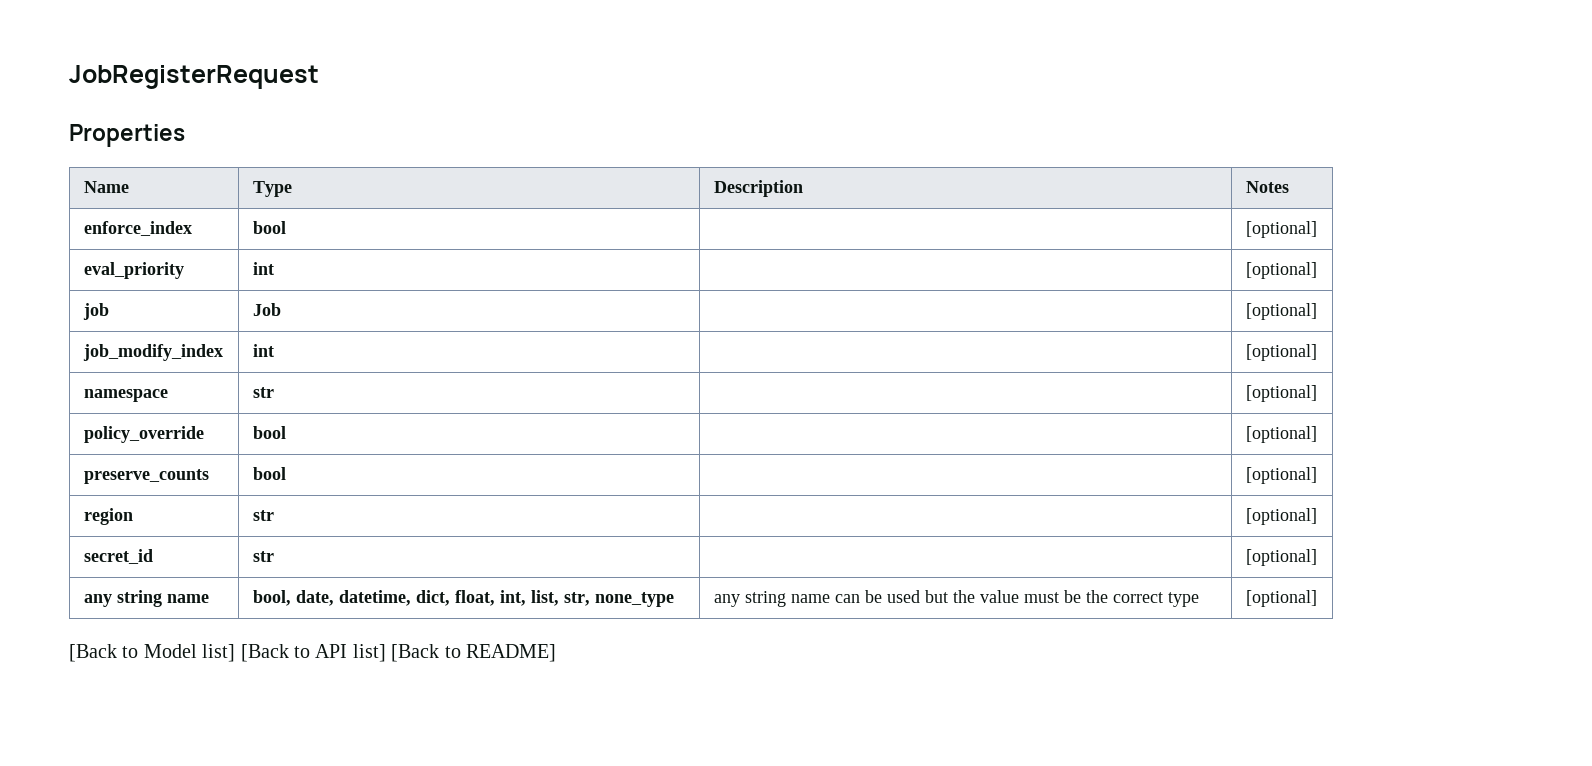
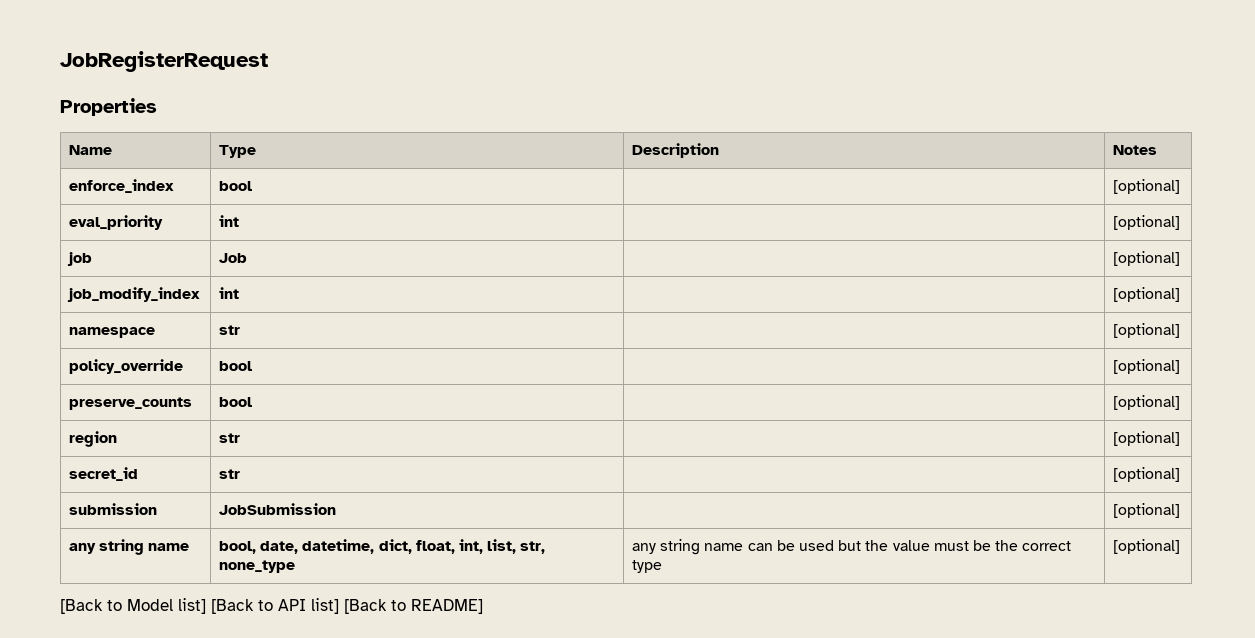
+ submission | JobSubmission | | [optional]

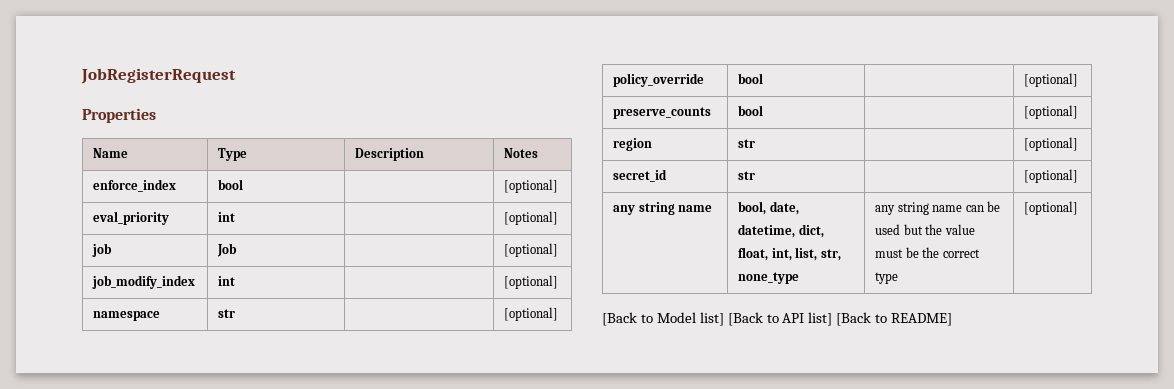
- submission | JobSubmission | | [optional]

